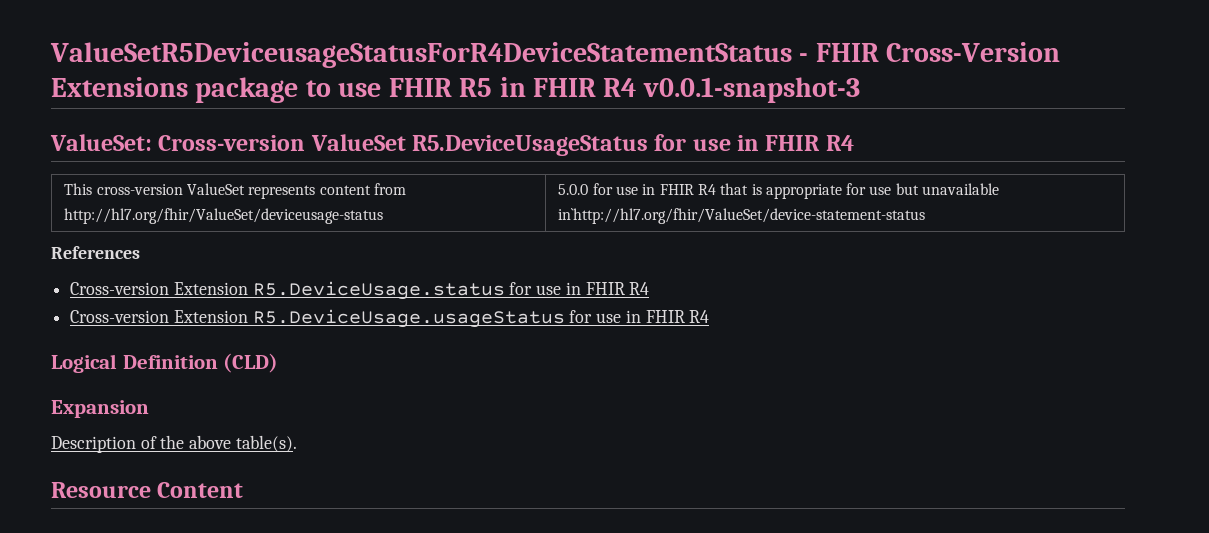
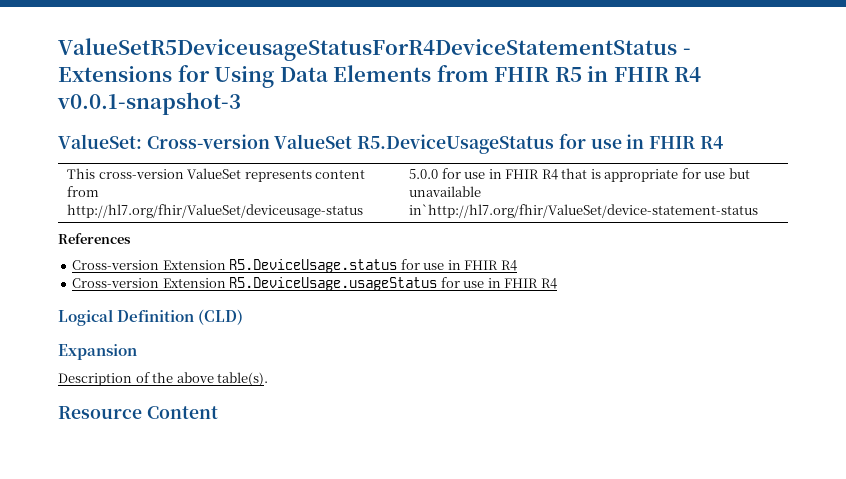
- ValueSetR5DeviceusageStatusForR4DeviceStatementStatus - FHIR Cross-Version Extensions package to use FHIR R5 in FHIR R4 v0.0.1-snapshot-3
+ ValueSetR5DeviceusageStatusForR4DeviceStatementStatus - Extensions for Using Data Elements from FHIR R5 in FHIR R4 v0.0.1-snapshot-3

